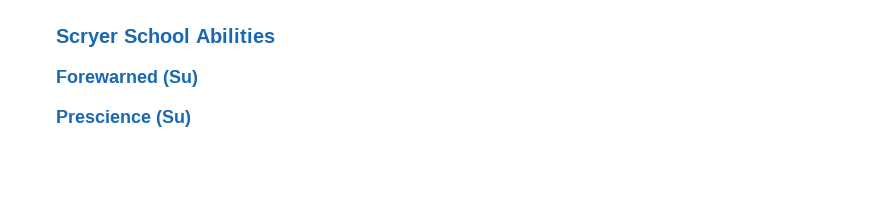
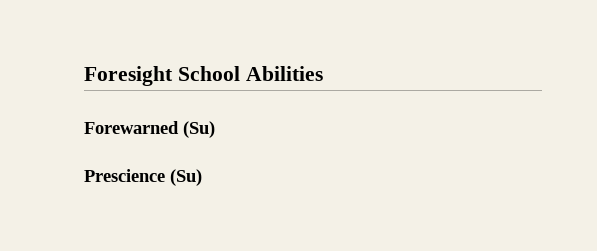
- Scryer School Abilities
+ Foresight School Abilities

